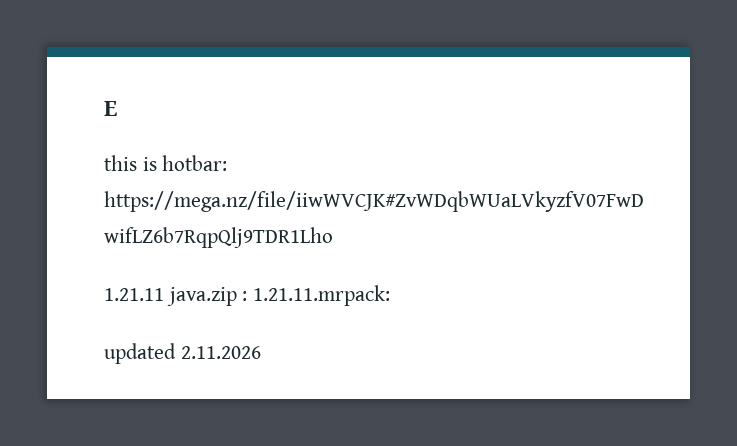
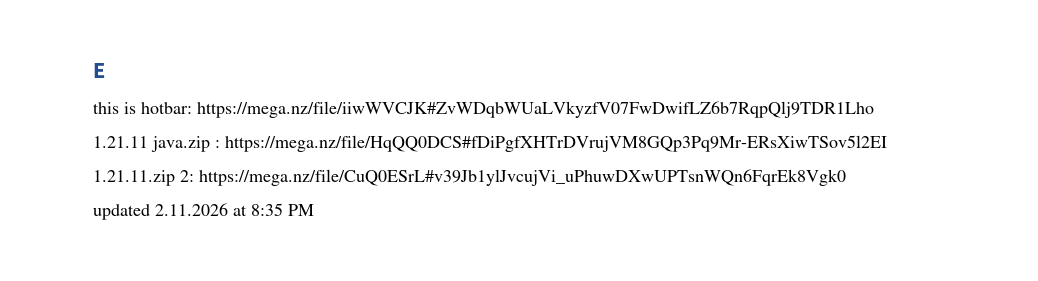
- 1.21.11 java.zip : 1.21.11.mrpack:
+ 1.21.11 java.zip : https://mega.nz/file/HqQQ0DCS#fDiPgfXHTrDVrujVM8GQp3Pq9Mr-ERsXiwTSov5l2EI
+ 1.21.11.zip 2: https://mega.nz/file/CuQ0ESrL#v39Jb1ylJvcujVi_uPhuwDXwUPTsnWQn6FqrEk8Vgk0
- updated 2.11.2026
+ updated 2.11.2026 at 8:35 PM

